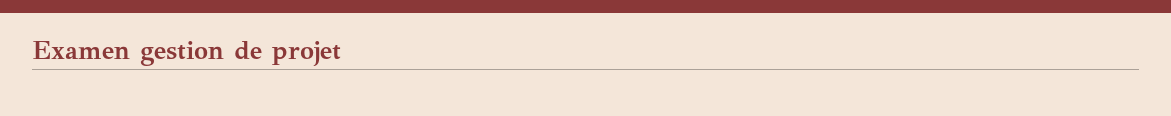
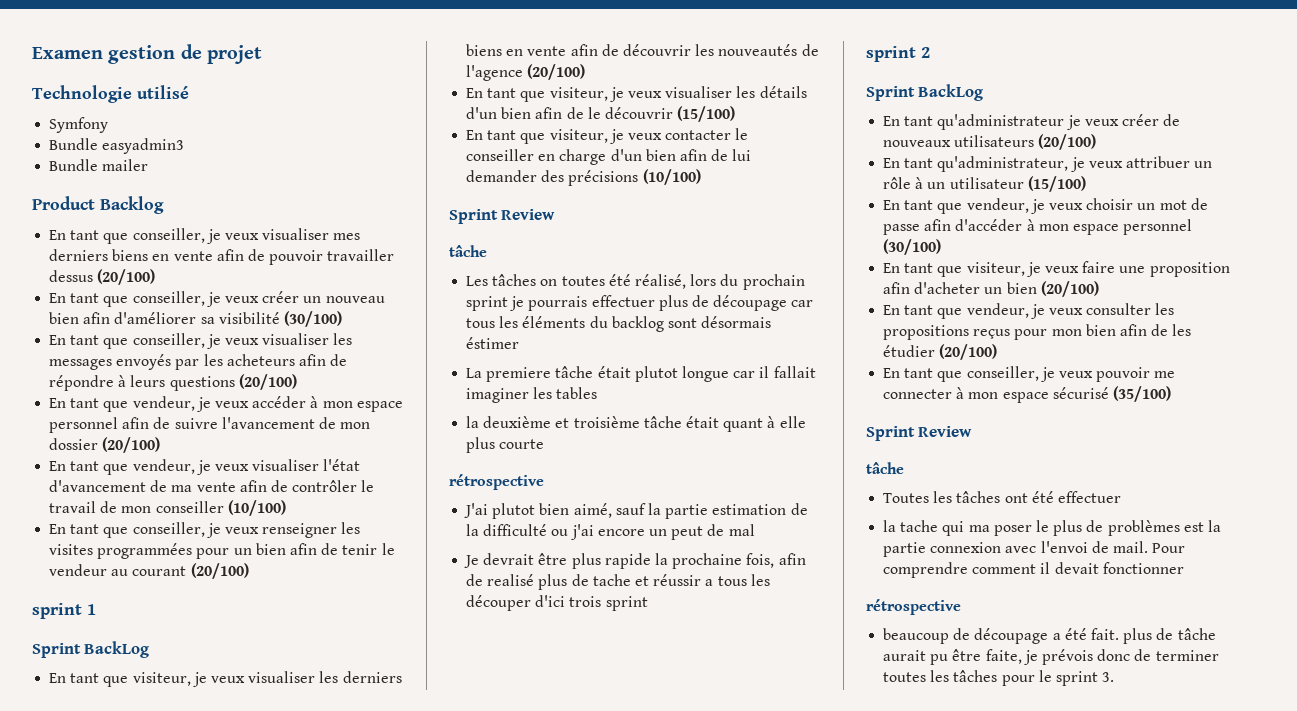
+ Technologie utilisé
+ Symfony
+ Bundle easyadmin3
+ Bundle mailer
+ Product Backlog
+ En tant que conseiller, je veux visualiser mes derniers biens en vente afin de pouvoir travailler dessus (20/100)
+ En tant que conseiller, je veux créer un nouveau bien afin d'améliorer sa visibilité (30/100)
+ En tant que conseiller, je veux visualiser les messages envoyés par les acheteurs afin de répondre à leurs questions (20/100)
+ En tant que vendeur, je veux accéder à mon espace personnel afin de suivre l'avancement de mon dossier (20/100)
+ En tant que vendeur, je veux visualiser l'état d'avancement de ma vente afin de contrôler le travail de mon conseiller (10/100)
+ En tant que conseiller, je veux renseigner les visites programmées pour un bien afin de tenir le vendeur au courant (20/100)
+ sprint 1
+ Sprint BackLog
+ En tant que visiteur, je veux visualiser les derniers biens en vente afin de découvrir les nouveautés de l'agence (20/100)
+ En tant que visiteur, je veux visualiser les détails d'un bien afin de le découvrir (15/100)
+ En tant que visiteur, je veux contacter le conseiller en charge d'un bien afin de lui demander des précisions (10/100)
+ Sprint Review
+ tâche
+ Les tâches on toutes été réalisé, lors du prochain sprint je pourrais effectuer plus de découpage car tous les éléments du backlog sont désormais éstimer
+ La premiere tâche était plutot longue car il fallait imaginer les tables
+ la deuxième et troisième tâche était quant à elle plus courte
+ rétrospective
+ J'ai plutot bien aimé, sauf la partie estimation de la difficulté ou j'ai encore un peut de mal
+ Je devrait être plus rapide la prochaine fois, afin de realisé plus de tache et réussir a tous les découper d'ici trois sprint
+ sprint 2
+ Sprint BackLog
+ En tant qu'administrateur je veux créer de nouveaux utilisateurs (20/100)
+ En tant qu'administrateur, je veux attribuer un rôle à un utilisateur (15/100)
+ En tant que vendeur, je veux choisir un mot de passe afin d'accéder à mon espace personnel (30/100)
+ En tant que visiteur, je veux faire une proposition afin d'acheter un bien (20/100)
+ En tant que vendeur, je veux consulter les propositions reçus pour mon bien afin de les étudier (20/100)
+ En tant que conseiller, je veux pouvoir me connecter à mon espace sécurisé (35/100)
+ Sprint Review
+ tâche
+ Toutes les tâches ont été effectuer
+ la tache qui ma poser le plus de problèmes est la partie connexion avec l'envoi de mail. Pour comprendre comment il devait fonctionner
+ rétrospective
+ beaucoup de découpage a été fait. plus de tâche aurait pu être faite, je prévois donc de terminer toutes les tâches pour le sprint 3.

